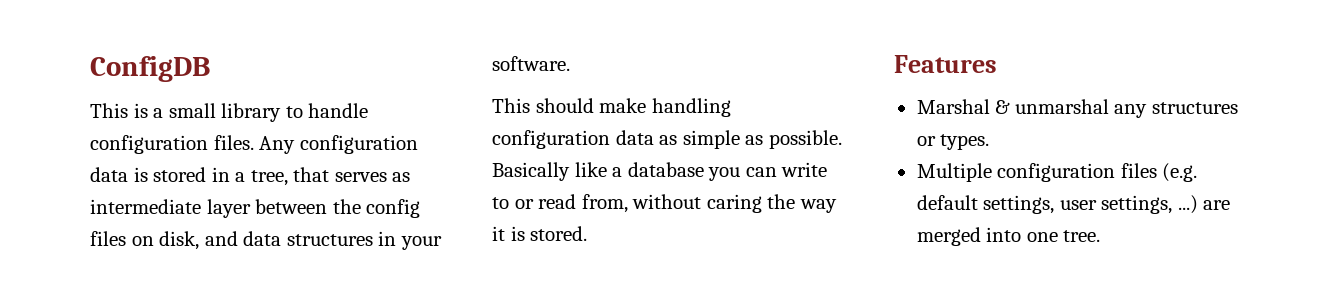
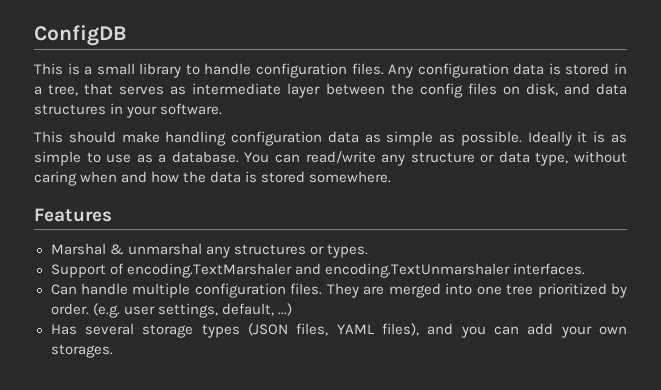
- Basically like a database you can write to or read from, without caring the way it is stored.
+ Ideally it is as simple to use as a database. You can read/write any structure or data type, without caring when and how the data is stored somewhere.
- Multiple configuration files (e.g. default settings, user settings, ...) are merged into one tree.
+ Support of encoding.TextMarshaler and encoding.TextUnmarshaler interfaces.
+ Can handle multiple configuration files. They are merged into one tree prioritized by order. (e.g. user settings, default, ...)
+ Has several storage types (JSON files, YAML files), and you can add your own storages.

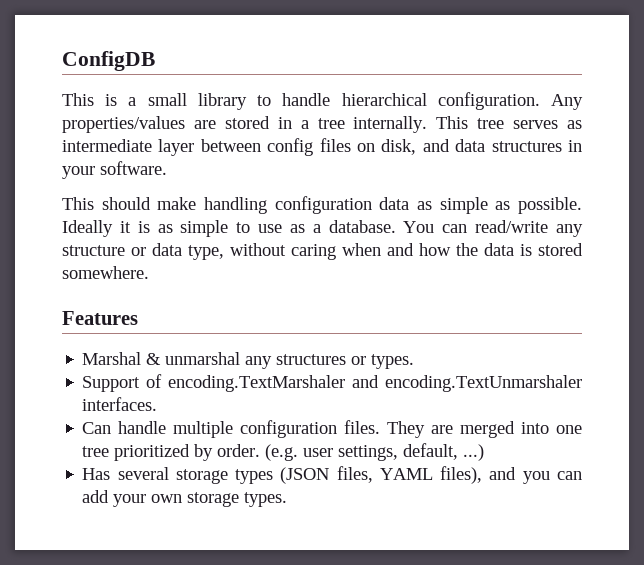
- This is a small library to handle configuration files. Any configuration data is stored in a tree, that serves as intermediate layer between the config files on disk, and data structures in your software.
+ This is a small library to handle hierarchical configuration. Any properties/values are stored in a tree internally. This tree serves as intermediate layer between config files on disk, and data structures in your software.
- Has several storage types (JSON files, YAML files), and you can add your own storages.
+ Has several storage types (JSON files, YAML files), and you can add your own storage types.

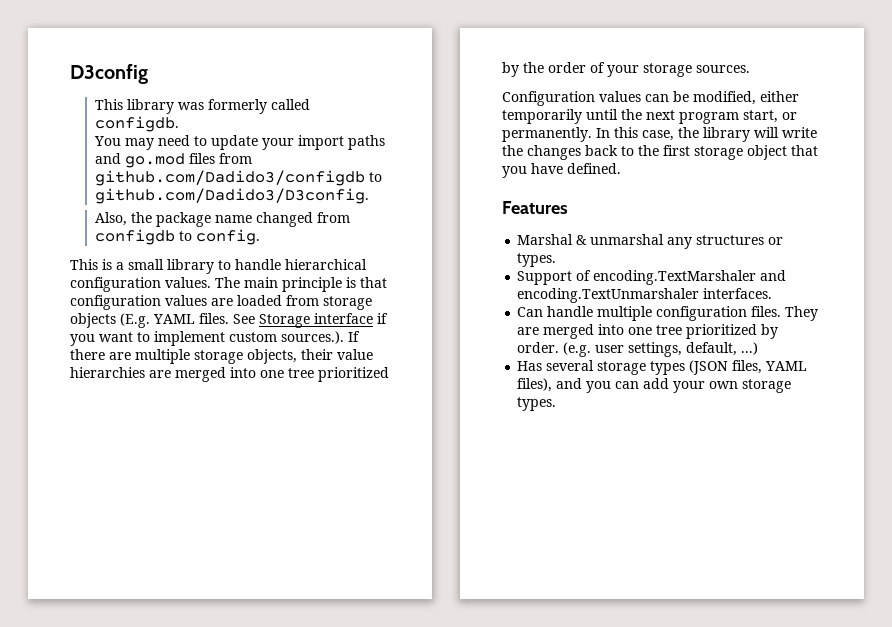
- ConfigDB
+ D3config
+ This library was formerly called configdb.
+ You may need to update your import paths and go.mod files from github.com/Dadido3/configdb to github.com/Dadido3/D3config.
+ Also, the package name changed from configdb to config.
- This is a small library to handle hierarchical configuration. Any properties/values are stored in a tree internally. This tree serves as intermediate layer between config files on disk, and data structures in your software.
- This should make handling configuration data as simple as possible. Ideally it is as simple to use as a database. You can read/write any structure or data type, without caring when and how the data is stored somewhere.
+ This is a small library to handle hierarchical configuration values. The main principle is that configuration values are loaded from storage objects (E.g. YAML files. See Storage interface if you want to implement custom sources.). If there are multiple storage objects, their value hierarchies are merged into one tree prioritized by the order of your storage sources.
+ Configuration values can be modified, either temporarily until the next program start, or permanently. In this case, the library will write the changes back to the first storage object that you have defined.

